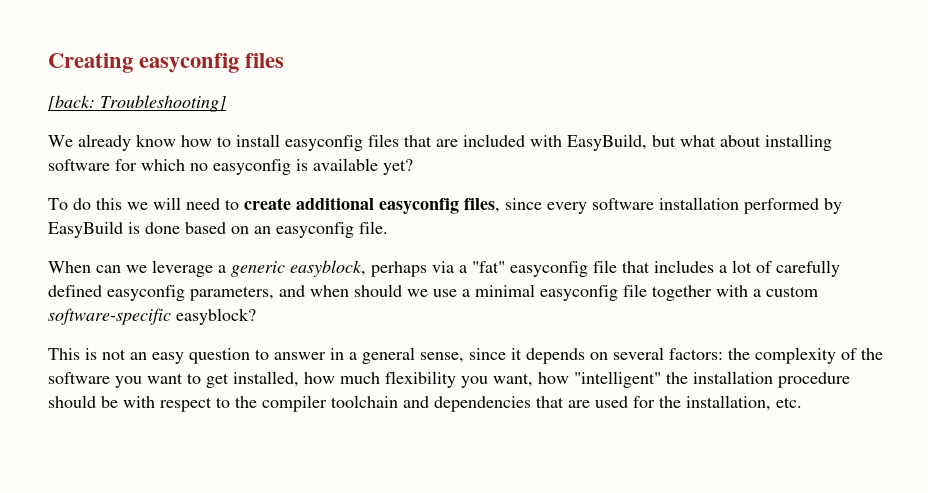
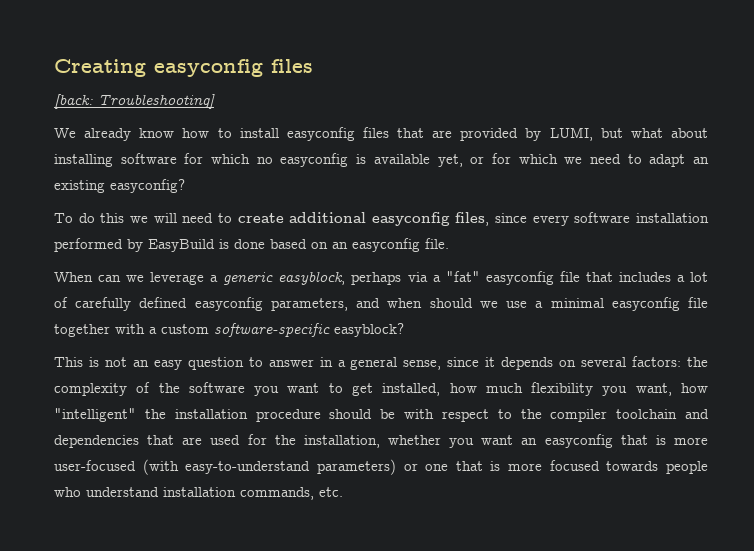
- We already know how to install easyconfig files that are included with EasyBuild, but what about installing software for which no easyconfig is available yet?
+ We already know how to install easyconfig files that are provided by LUMI, but what about installing software for which no easyconfig is available yet, or for which we need to adapt an existing easyconfig?
- This is not an easy question to answer in a general sense, since it depends on several factors: the complexity of the software you want to get installed, how much flexibility you want, how "intelligent" the installation procedure should be with respect to the compiler toolchain and dependencies that are used for the installation, etc.
+ This is not an easy question to answer in a general sense, since it depends on several factors: the complexity of the software you want to get installed, how much flexibility you want, how "intelligent" the installation procedure should be with respect to the compiler toolchain and dependencies that are used for the installation, whether you want an easyconfig that is more user-focused (with easy-to-understand parameters) or one that is more focused towards people who understand installation commands, etc.

